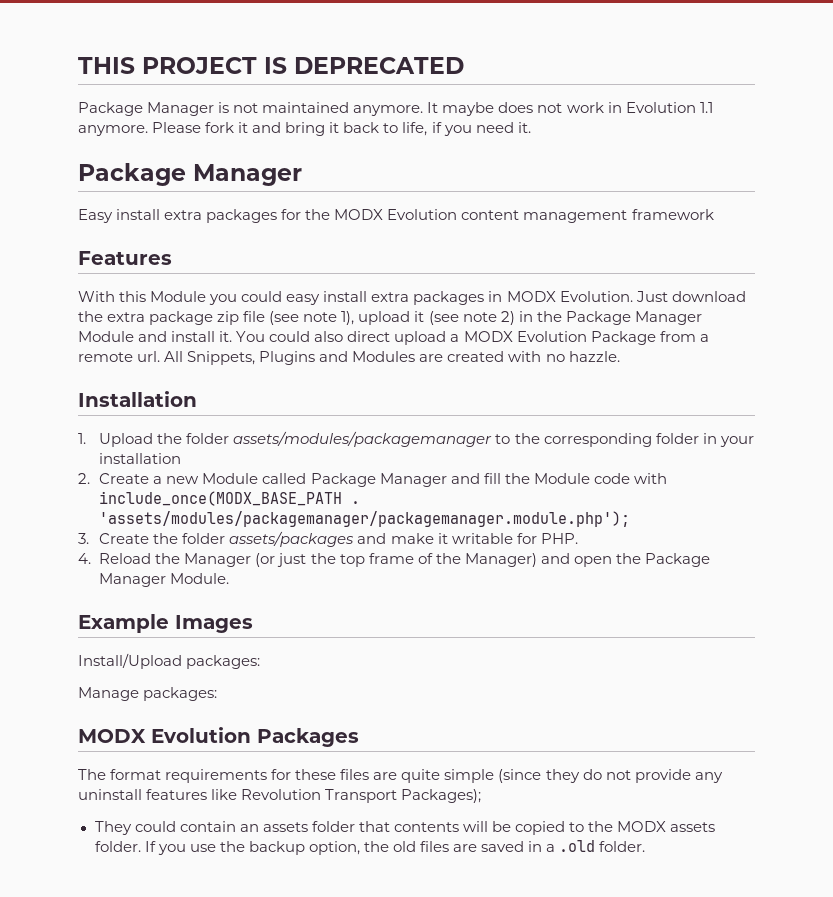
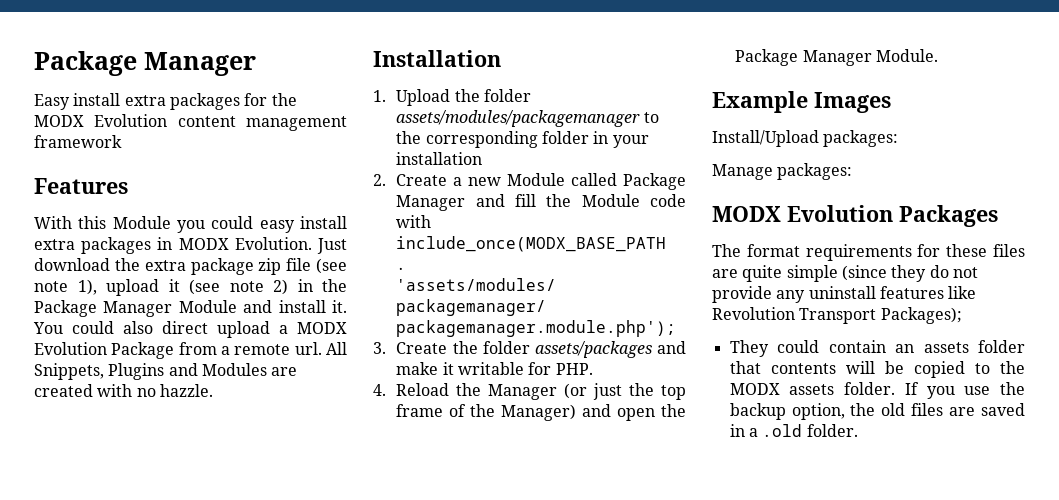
- THIS PROJECT IS DEPRECATED
- Package Manager is not maintained anymore. It maybe does not work in Evolution 1.1 anymore. Please fork it and bring it back to life, if you need it.

